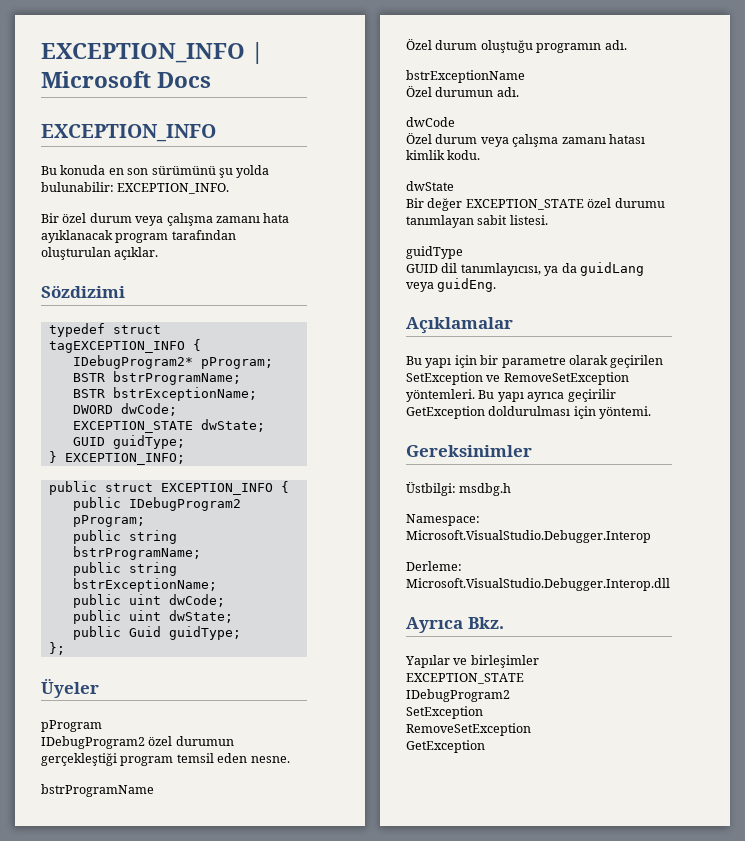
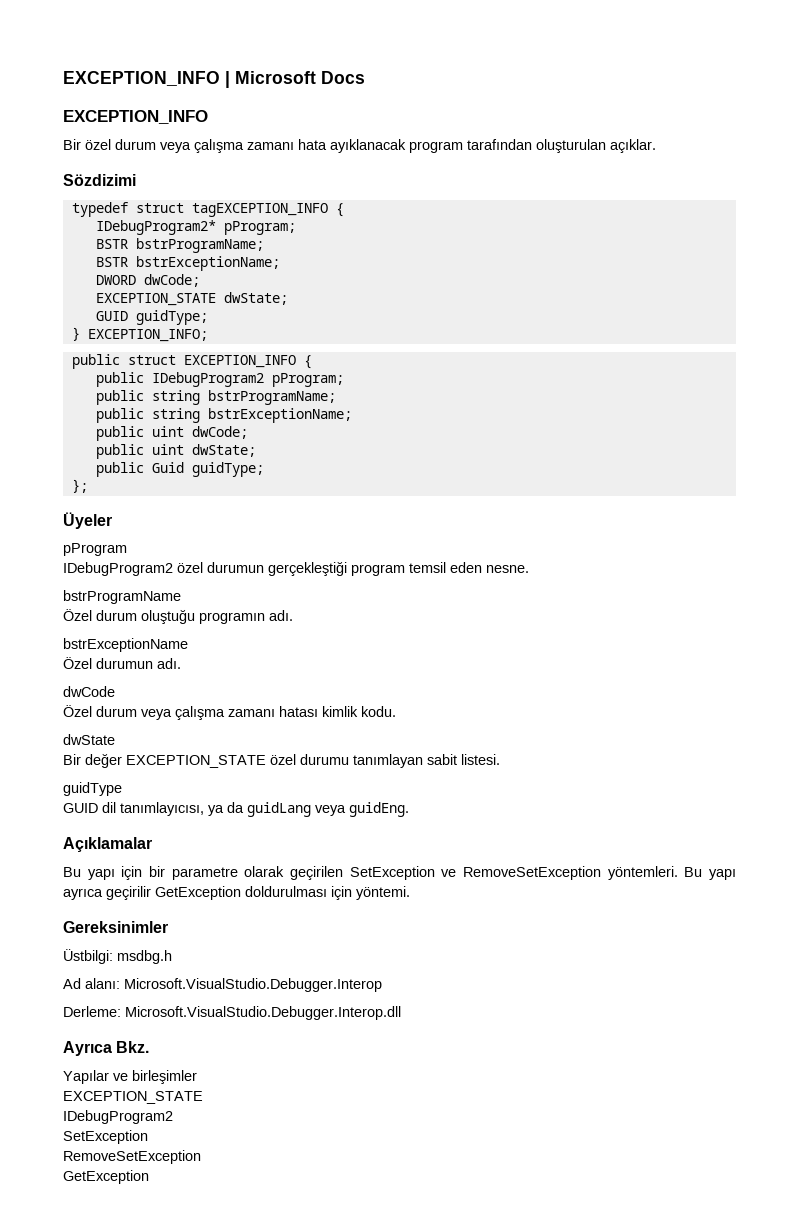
- Bu konuda en son sürümünü şu yolda bulunabilir: EXCEPTION_INFO.
- Namespace: Microsoft.VisualStudio.Debugger.Interop
+ Ad alanı: Microsoft.VisualStudio.Debugger.Interop

